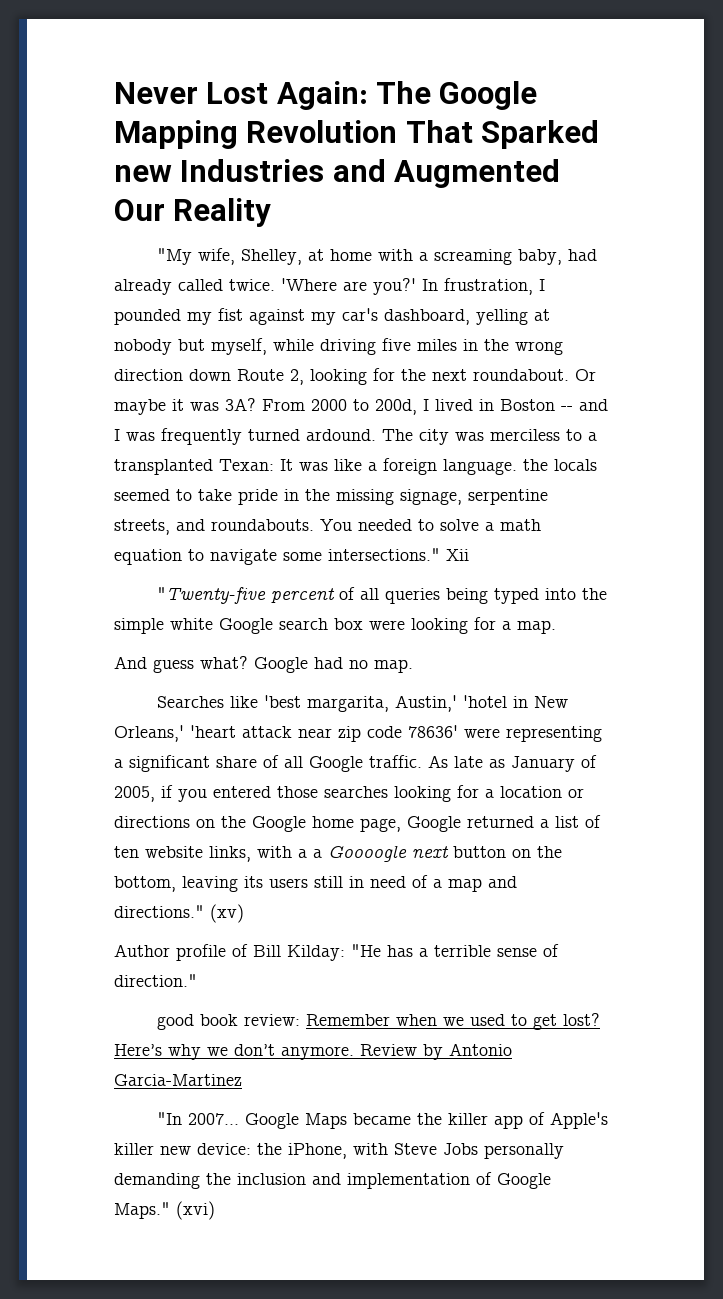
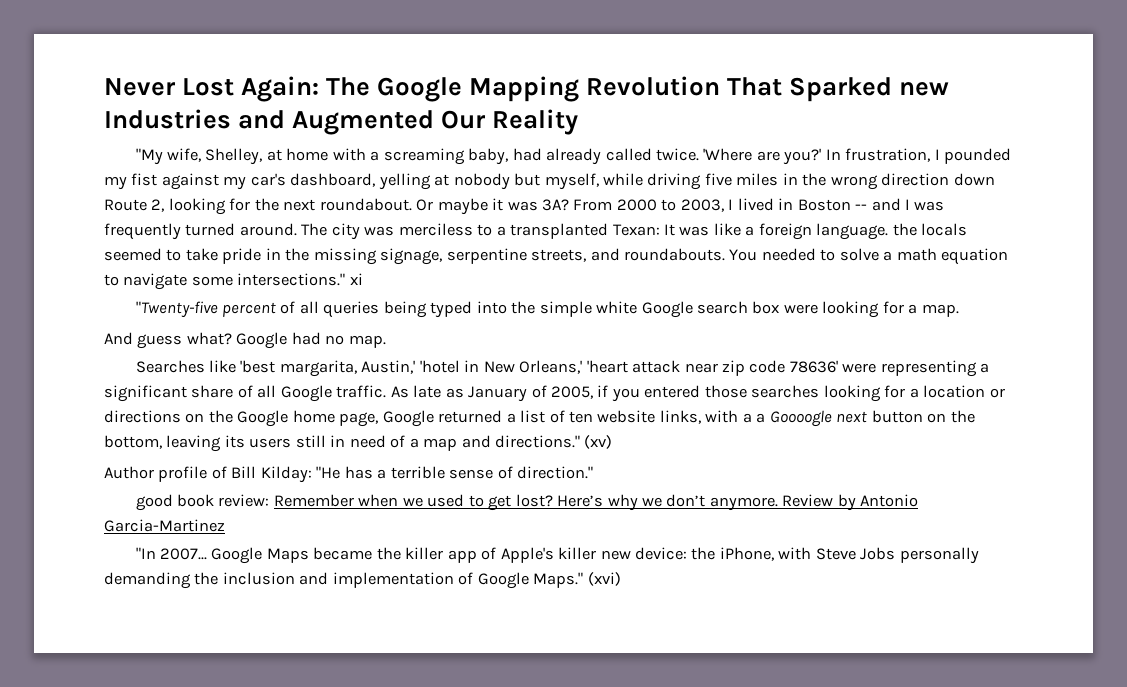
- From 2000 to 200d, I lived in Boston -- and I was frequently turned ardound.
+ From 2000 to 2003, I lived in Boston -- and I was frequently turned around.
- You needed to solve a math equation to navigate some intersections." Xii
+ You needed to solve a math equation to navigate some intersections." xi

